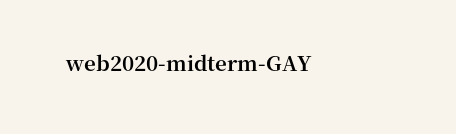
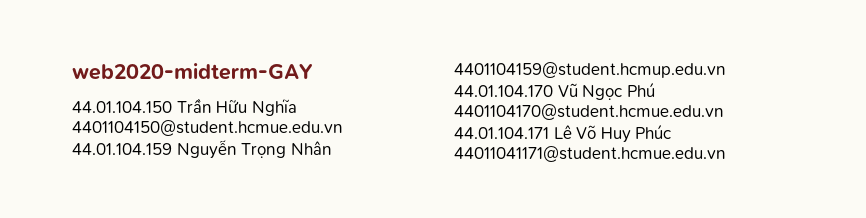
+ 44.01.104.150 Trần Hữu Nghĩa 4401104150@student.hcmue.edu.vn 44.01.104.159 Nguyễn Trọng Nhân 4401104159@student.hcmup.edu.vn 44.01.104.170 Vũ Ngọc Phú 4401104170@student.hcmue.edu.vn 44.01.104.171 Lê Võ Huy Phúc 44011041171@student.hcmue.edu.vn

